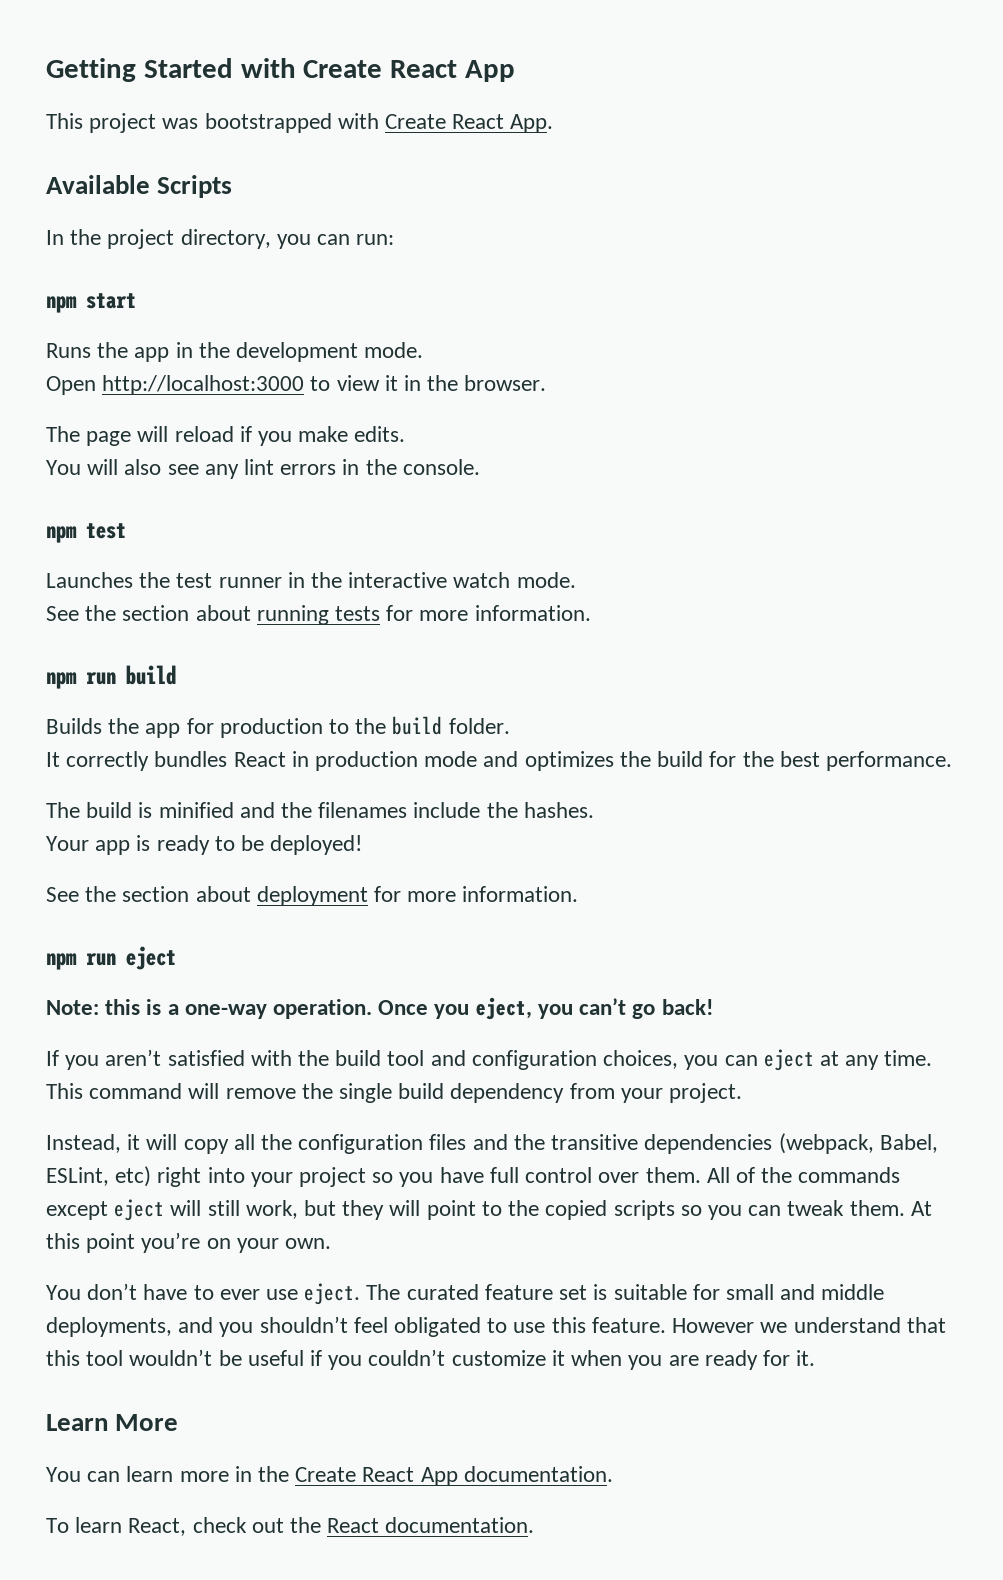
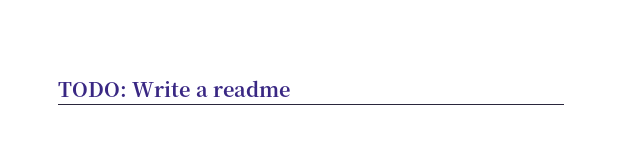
- Getting Started with Create React App
- This project was bootstrapped with Create React App.
- Available Scripts
- In the project directory, you can run:
- npm start
- Runs the app in the development mode.
- Open http://localhost:3000 to view it in the browser.
- The page will reload if you make edits.
- You will also see any lint errors in the console.
- npm test
- Launches the test runner in the interactive watch mode.
- See the section about running tests for more information.
- npm run build
- Builds the app for production to the build folder.
- It correctly bundles React in production mode and optimizes the build for the best performance.
- The build is minified and the filenames include the hashes.
- Your app is ready to be deployed!
- See the section about deployment for more information.
- npm run eject
- Note: this is a one-way operation. Once you eject, you can’t go back!
- If you aren’t satisfied with the build tool and configuration choices, you can eject at any time. This command will remove the single build dependency from your project.
- Instead, it will copy all the configuration files and the transitive dependencies (webpack, Babel, ESLint, etc) right into your project so you have full control over them. All of the commands except eject will still work, but they will point to the copied scripts so you can tweak them. At this point you’re on your own.
- You don’t have to ever use eject. The curated feature set is suitable for small and middle deployments, and you shouldn’t feel obligated to use this feature. However we understand that this tool wouldn’t be useful if you couldn’t customize it when you are ready for it.
- Learn More
- You can learn more in the Create React App documentation.
- To learn React, check out the React documentation.
+ TODO: Write a readme

